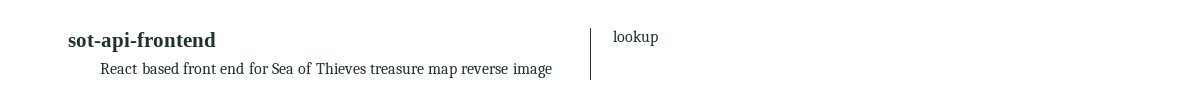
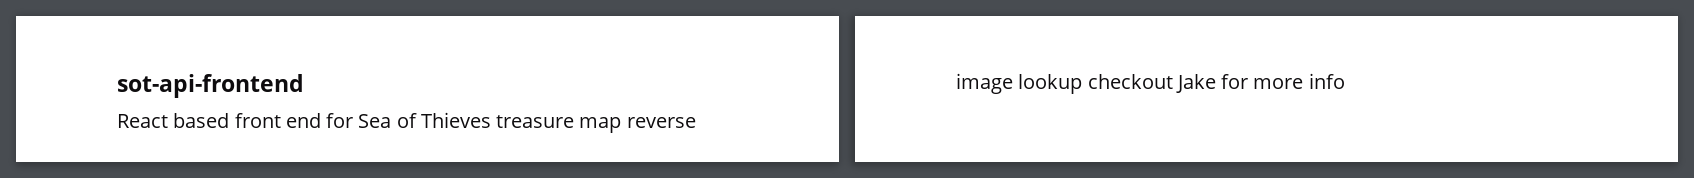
- React based front end for Sea of Thieves treasure map reverse image lookup
+ React based front end for Sea of Thieves treasure map reverse image lookup checkout Jake for more info

